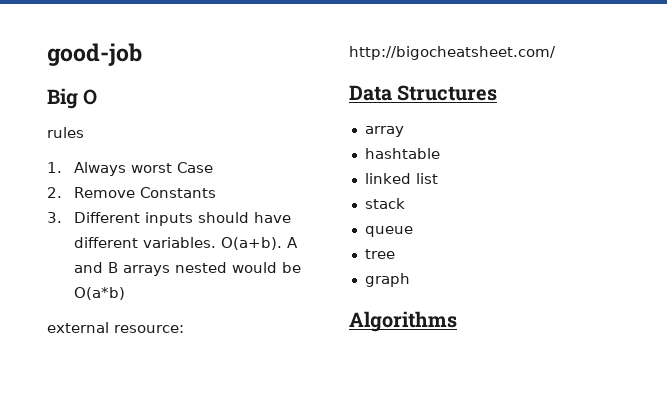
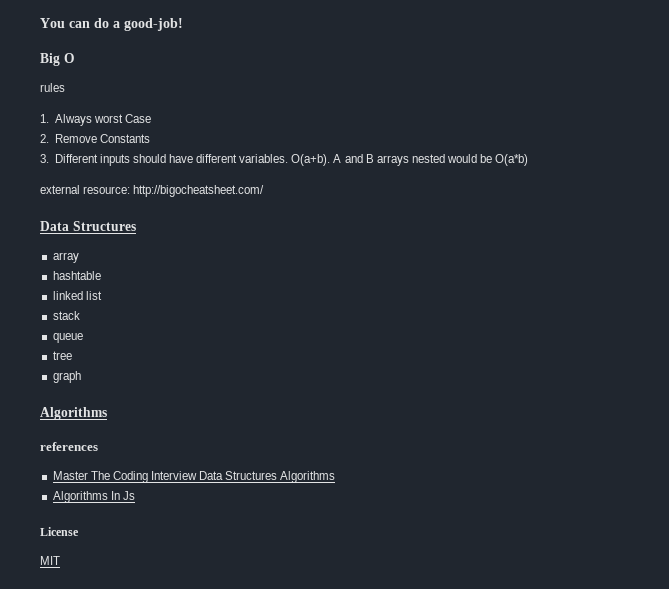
- good-job
+ You can do a good-job!
+ references
+ Master The Coding Interview Data Structures Algorithms
+ Algorithms In Js
+ License
+ MIT

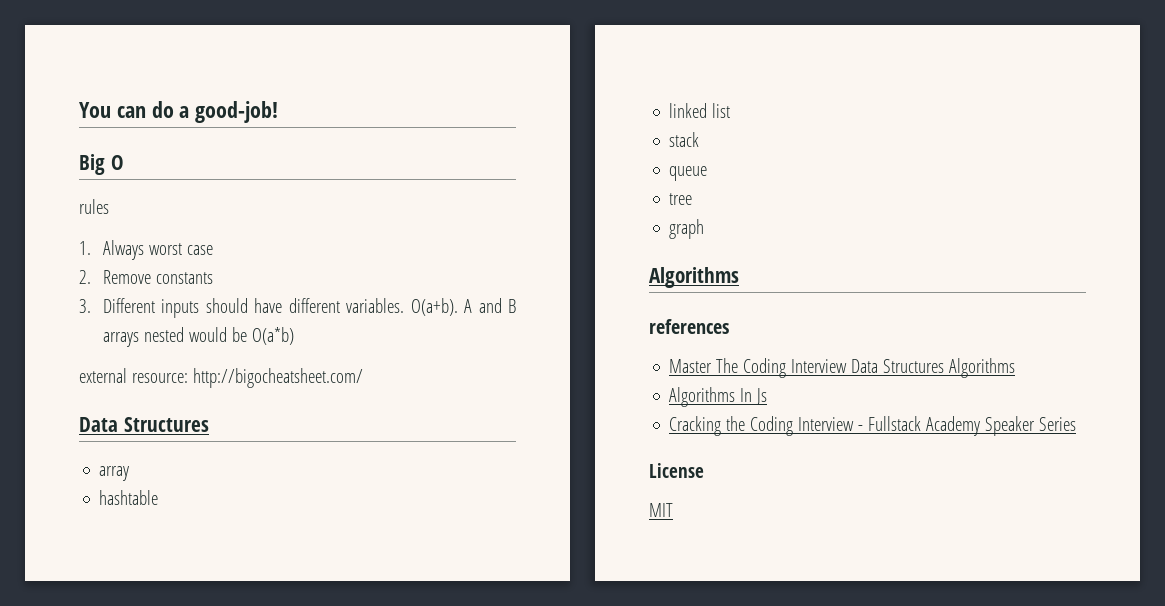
- 1. Always worst Case
+ 1. Always worst case
- 2. Remove Constants
+ 2. Remove constants
+ Cracking the Coding Interview - Fullstack Academy Speaker Series

